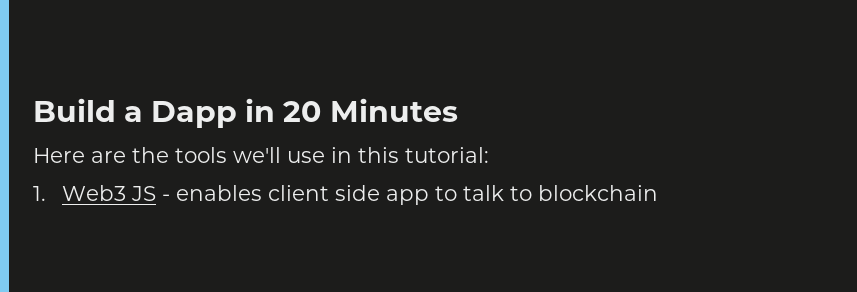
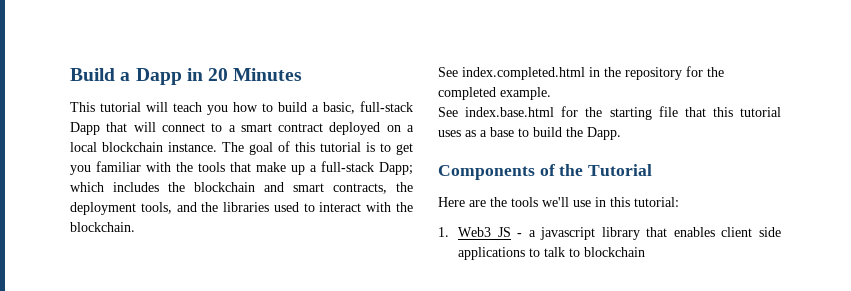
+ This tutorial will teach you how to build a basic, full-stack Dapp that will connect to a smart contract deployed on a local blockchain instance. The goal of this tutorial is to get you familiar with the tools that make up a full-stack Dapp; which includes the blockchain and smart contracts, the deployment tools, and the libraries used to interact with the blockchain.
+ See index.completed.html in the repository for the completed example.
+ See index.base.html for the starting file that this tutorial uses as a base to build the Dapp.
+ Components of the Tutorial
- 1. Web3 JS - enables client side app to talk to blockchain
+ 1. Web3 JS - a javascript library that enables client side applications to talk to blockchain

